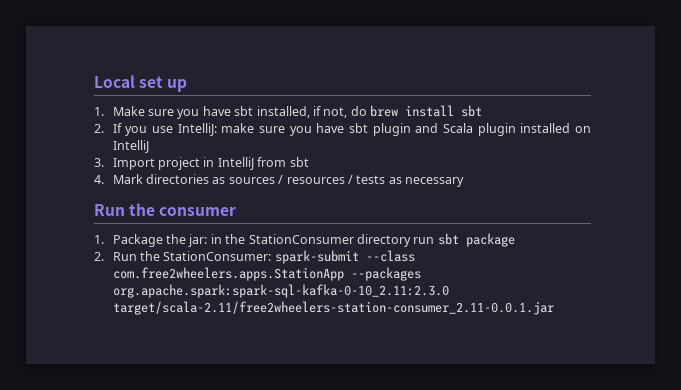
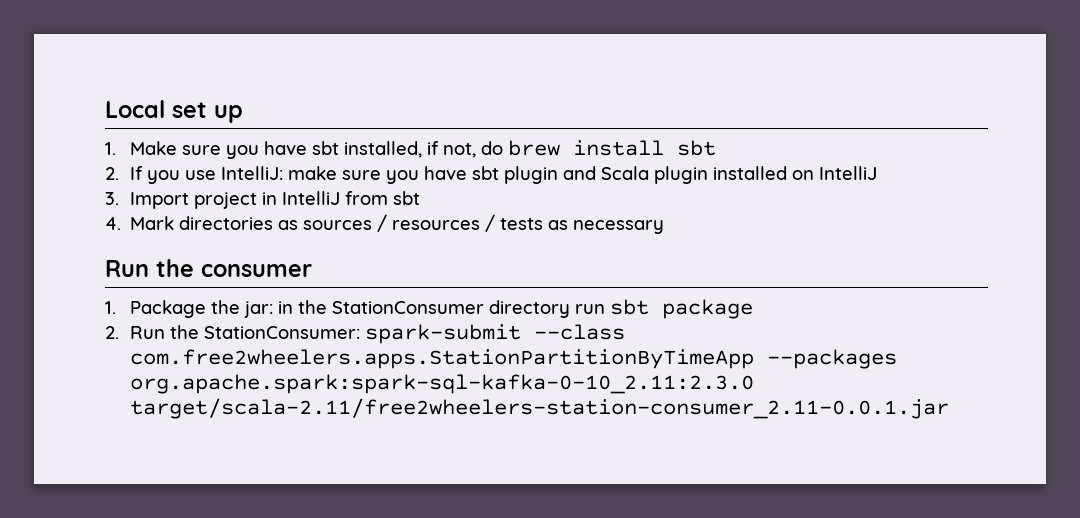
- 2. Run the StationConsumer: spark-submit --class com.free2wheelers.apps.StationApp --packages org.apache.spark:spark-sql-kafka-0-10_2.11:2.3.0 target/scala-2.11/free2wheelers-station-consumer_2.11-0.0.1.jar
+ 2. Run the StationConsumer: spark-submit --class com.free2wheelers.apps.StationPartitionByTimeApp --packages org.apache.spark:spark-sql-kafka-0-10_2.11:2.3.0 target/scala-2.11/free2wheelers-station-consumer_2.11-0.0.1.jar

